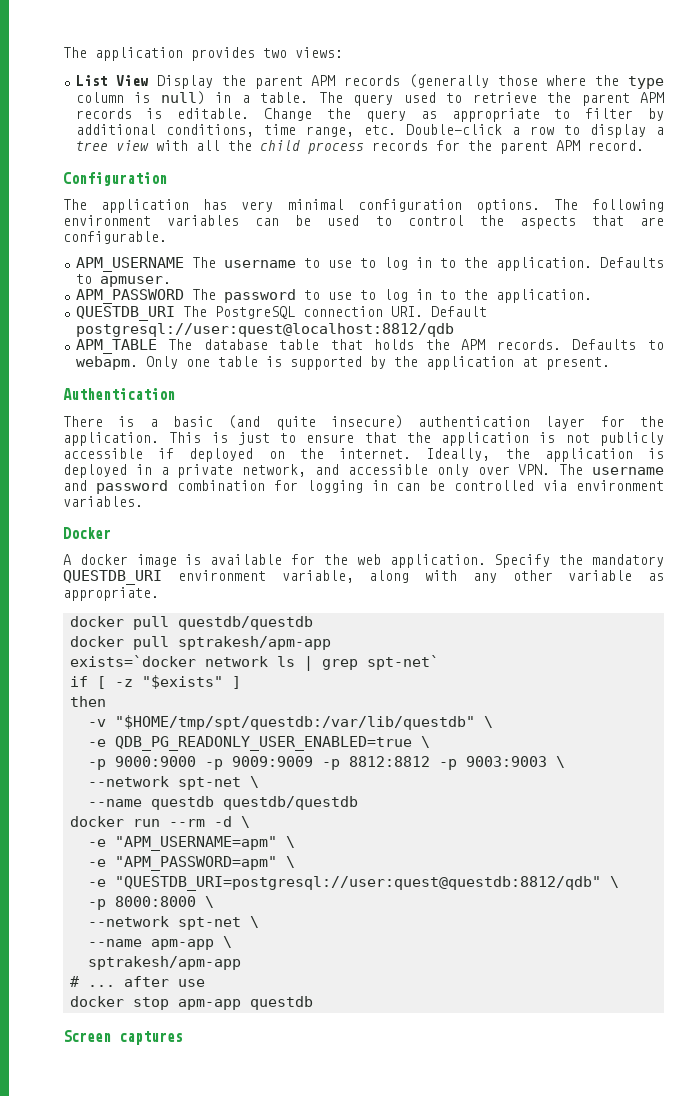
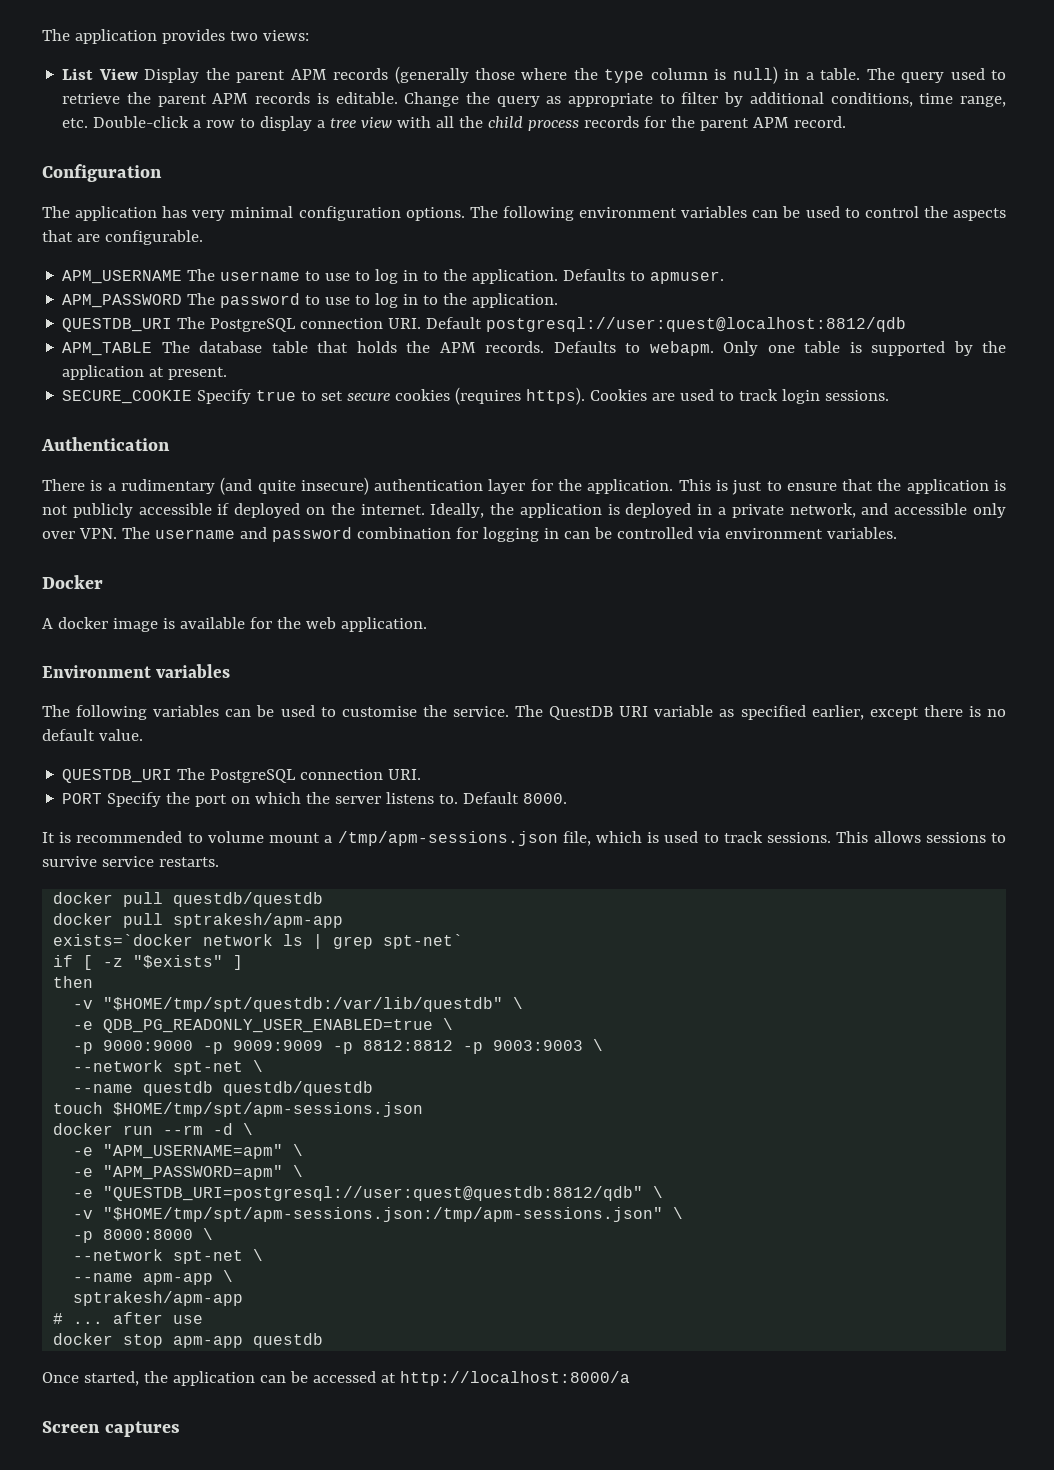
+ SECURE_COOKIE Specify true to set secure cookies (requires https). Cookies are used to track login sessions.
- There is a basic (and quite insecure) authentication layer for the application.
+ There is a rudimentary (and quite insecure) authentication layer for the application.
- A docker image is available for the web application. Specify the mandatory QUESTDB_URI environment variable, along with any other variable as appropriate.
+ A docker image is available for the web application.
+ Environment variables
+ The following variables can be used to customise the service. The QuestDB URI variable as specified earlier, except there is no default value.
+ QUESTDB_URI The PostgreSQL connection URI.
+ PORT Specify the port on which the server listens to. Default 8000.
+ It is recommended to volume mount a /tmp/apm-sessions.json file, which is used to track sessions. This allows sessions to survive service restarts.
+ touch $HOME/tmp/spt/apm-sessions.json
+ -v "$HOME/tmp/spt/apm-sessions.json:/tmp/apm-sessions.json" \
+ Once started, the application can be accessed at http://localhost:8000/a

